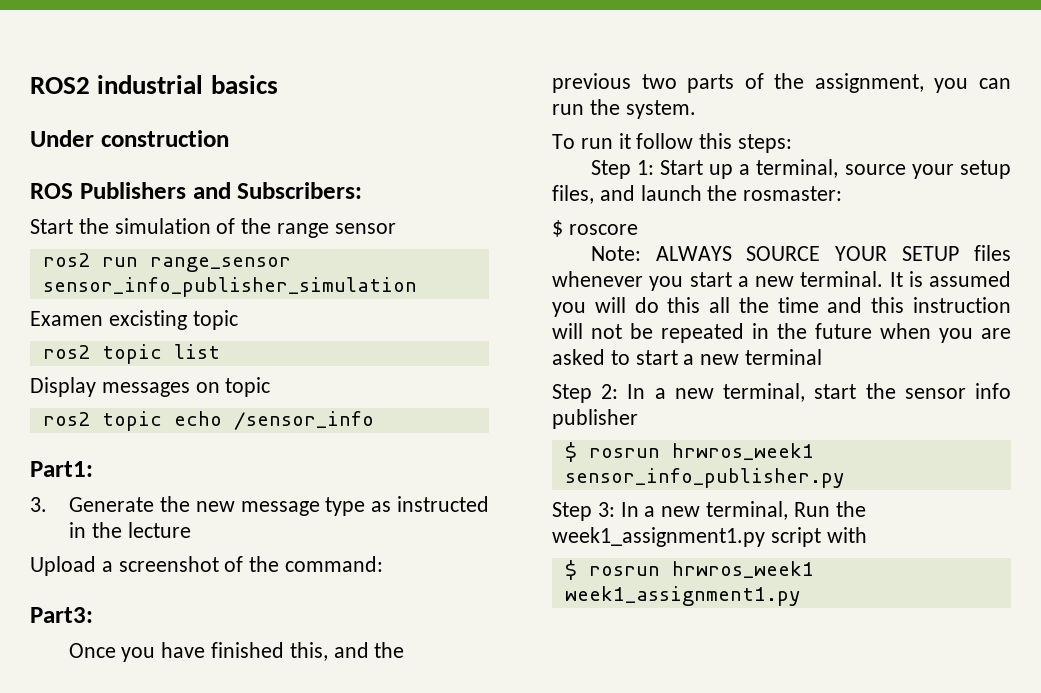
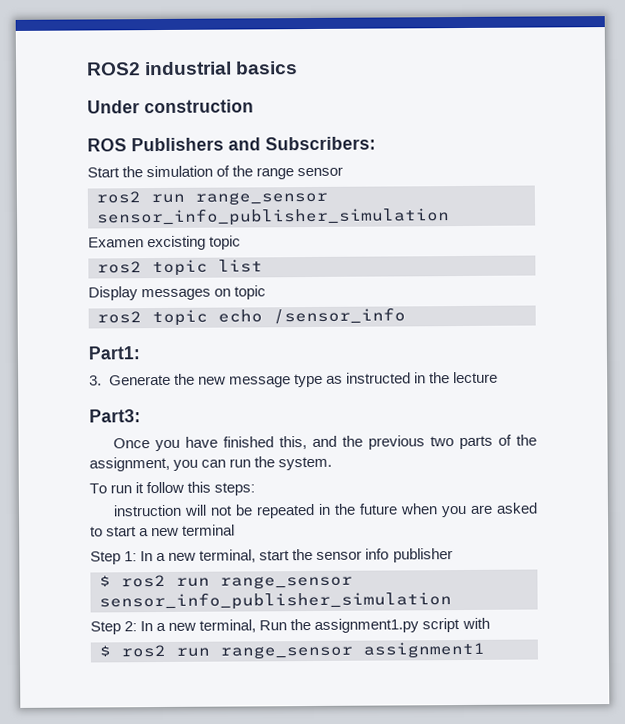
- Upload a screenshot of the command:
- Step 1: Start up a terminal, source your setup files, and launch the rosmaster:
- $ roscore
- Note: ALWAYS SOURCE YOUR SETUP files whenever you start a new terminal. It is assumed you will do this all the time and this instruction will not be repeated in the future when you are asked to start a new terminal
+ instruction will not be repeated in the future when you are asked to start a new terminal
- Step 2: In a new terminal, start the sensor info publisher
+ Step 1: In a new terminal, start the sensor info publisher
- $ rosrun hrwros_week1 sensor_info_publisher.py
- Step 3: In a new terminal, Run the week1_assignment1.py script with
+ $ ros2 run range_sensor sensor_info_publisher_simulation
+ Step 2: In a new terminal, Run the assignment1.py script with
- $ rosrun hrwros_week1 week1_assignment1.py
+ $ ros2 run range_sensor assignment1

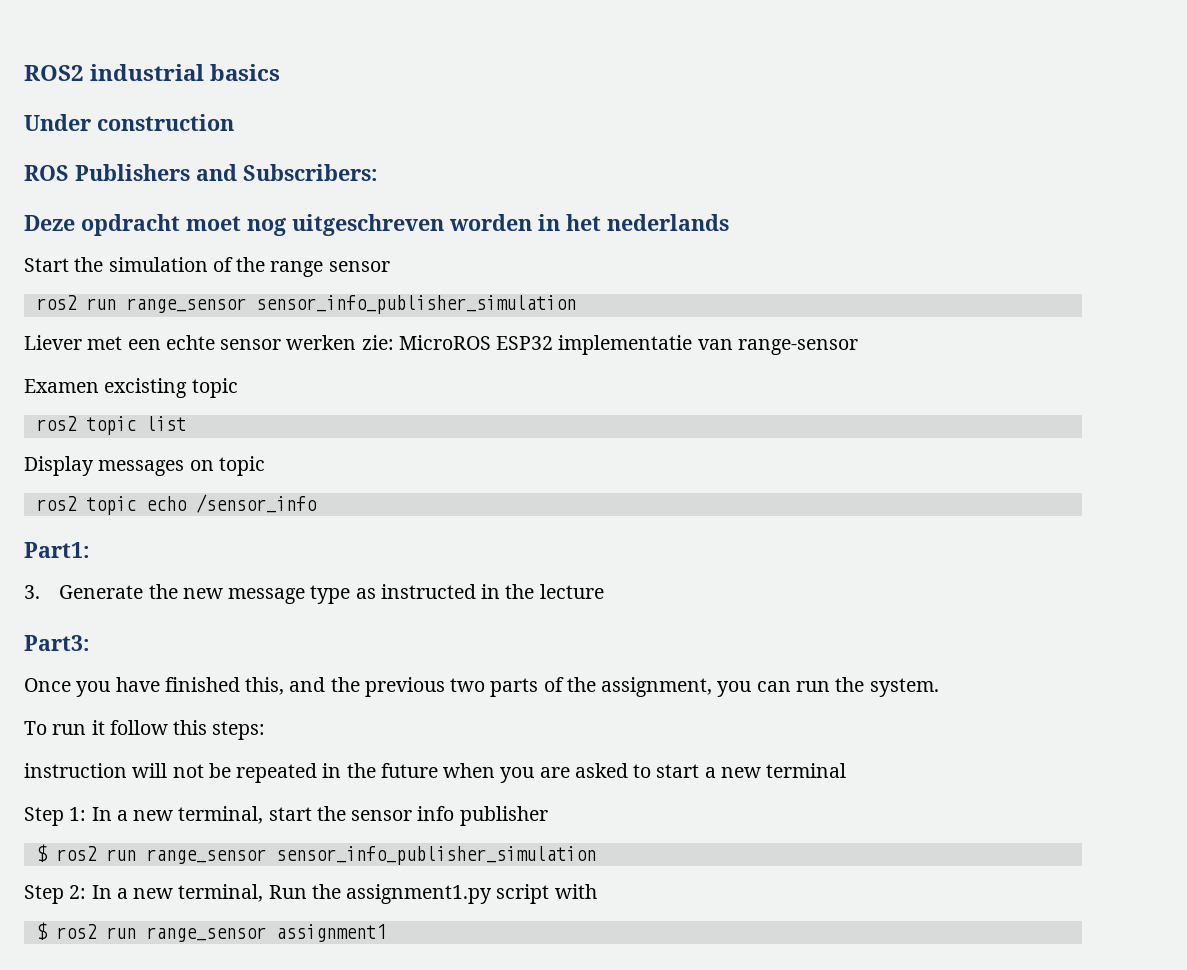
+ Deze opdracht moet nog uitgeschreven worden in het nederlands
+ Liever met een echte sensor werken zie: MicroROS ESP32 implementatie van range-sensor

